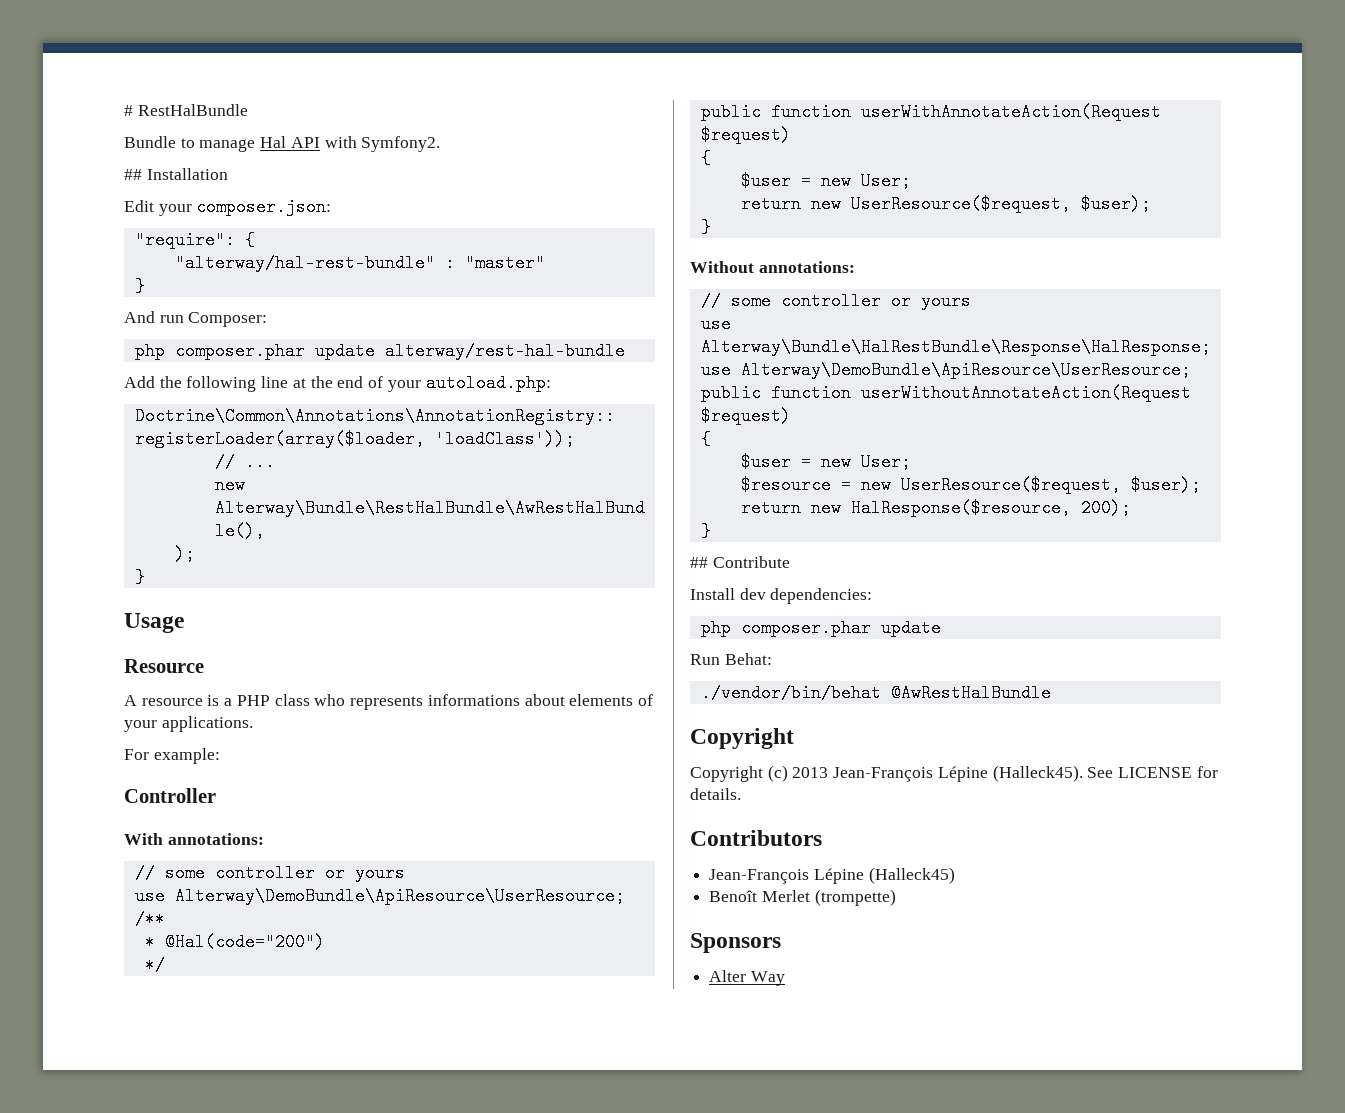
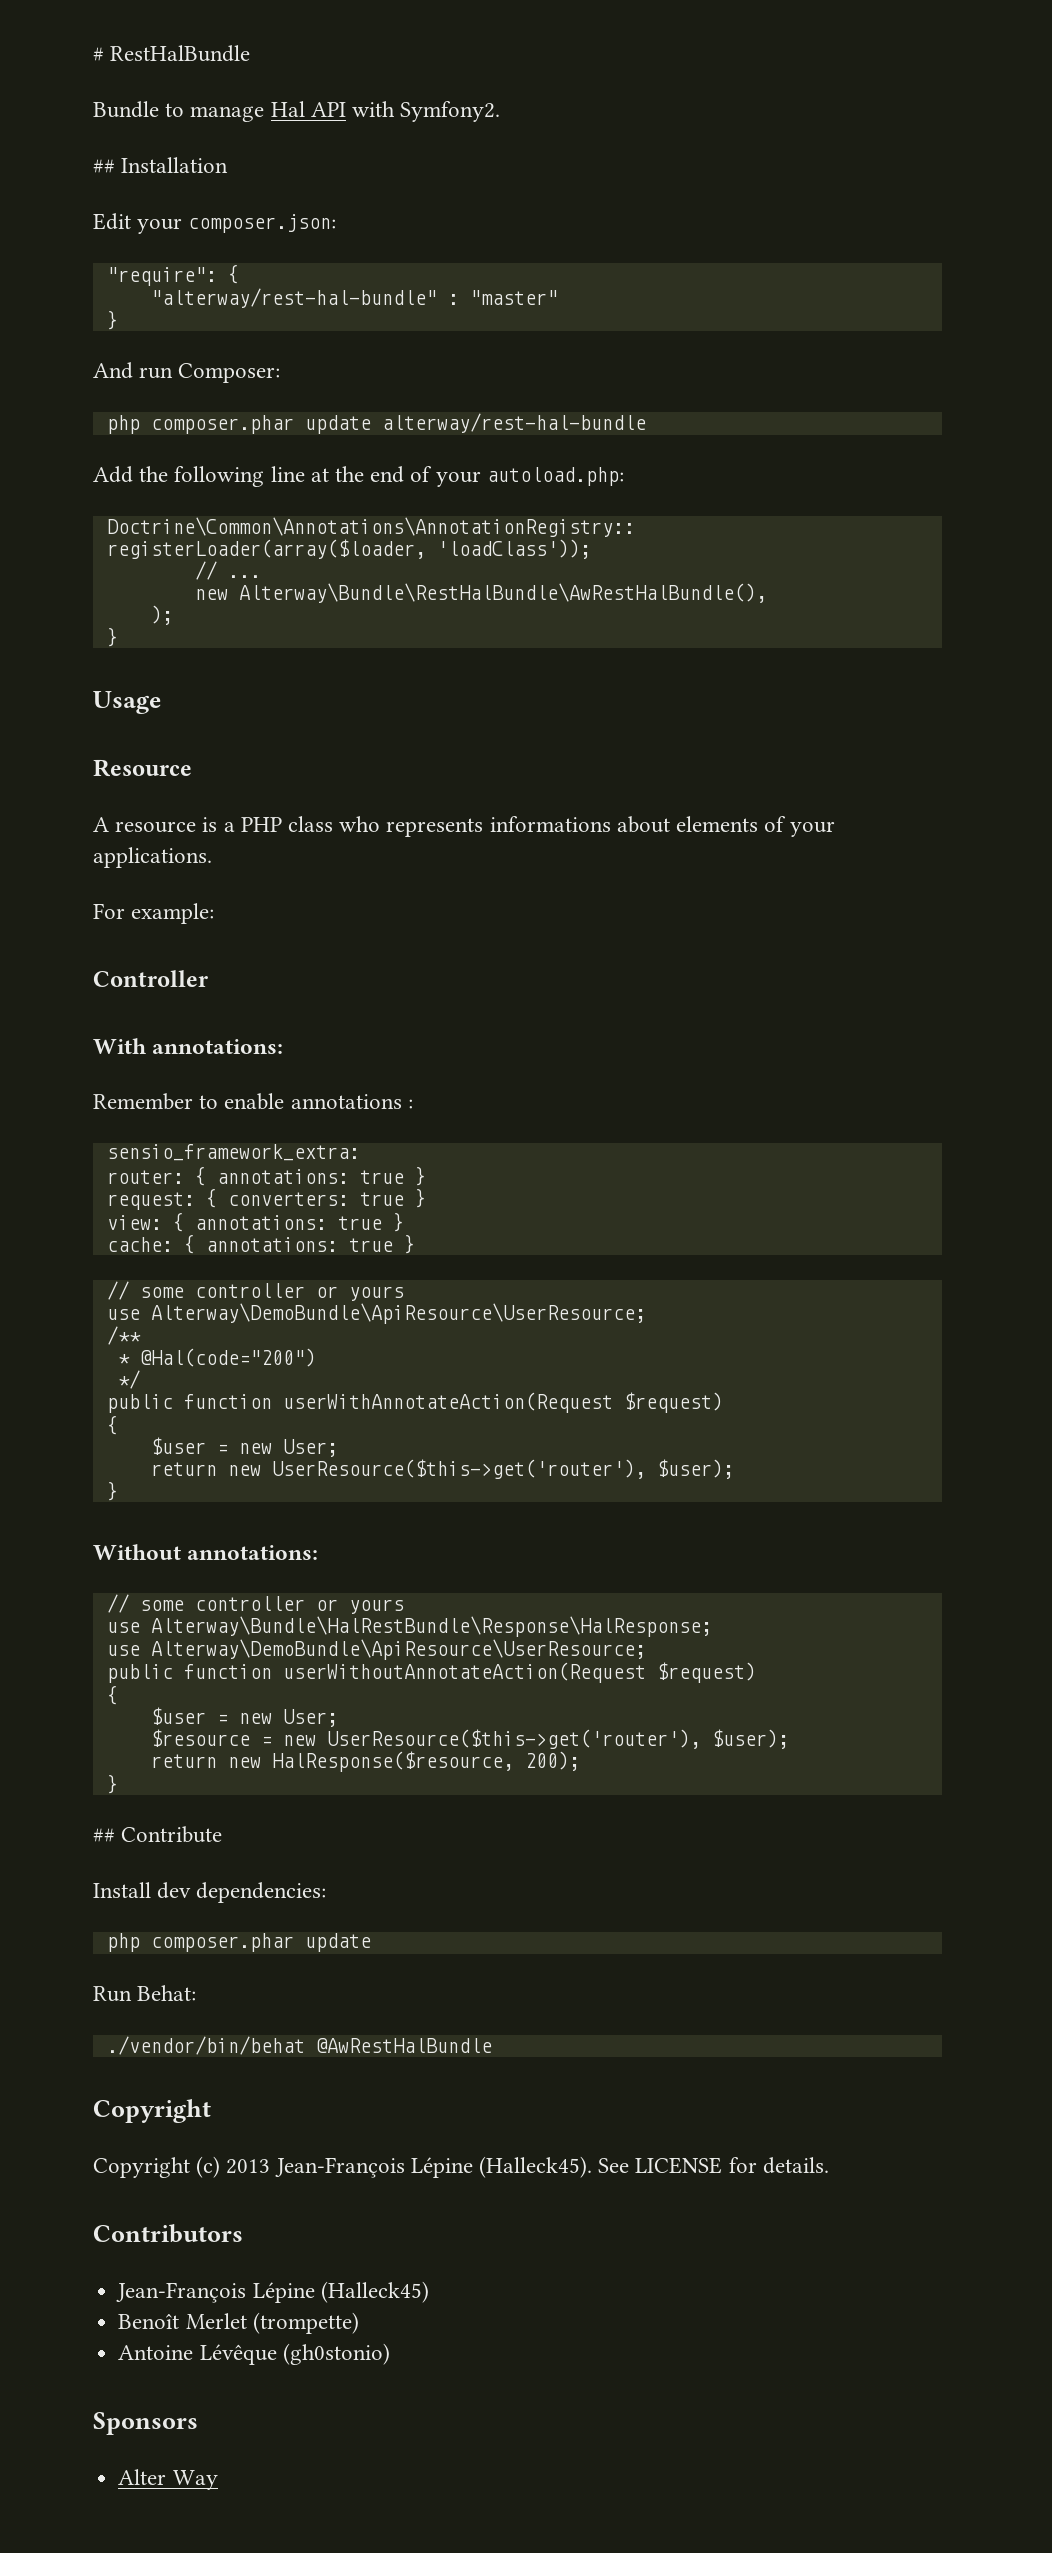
- "alterway/hal-rest-bundle" : "master"
+ "alterway/rest-hal-bundle" : "master"
+ Remember to enable annotations :
+ sensio_framework_extra:
+ router: { annotations: true }
+ request: { converters: true }
+ view: { annotations: true }
+ cache: { annotations: true }
- return new UserResource($request, $user);
+ return new UserResource($this->get('router'), $user);
- $resource = new UserResource($request, $user);
+ $resource = new UserResource($this->get('router'), $user);
+ Antoine Lévêque (gh0stonio)

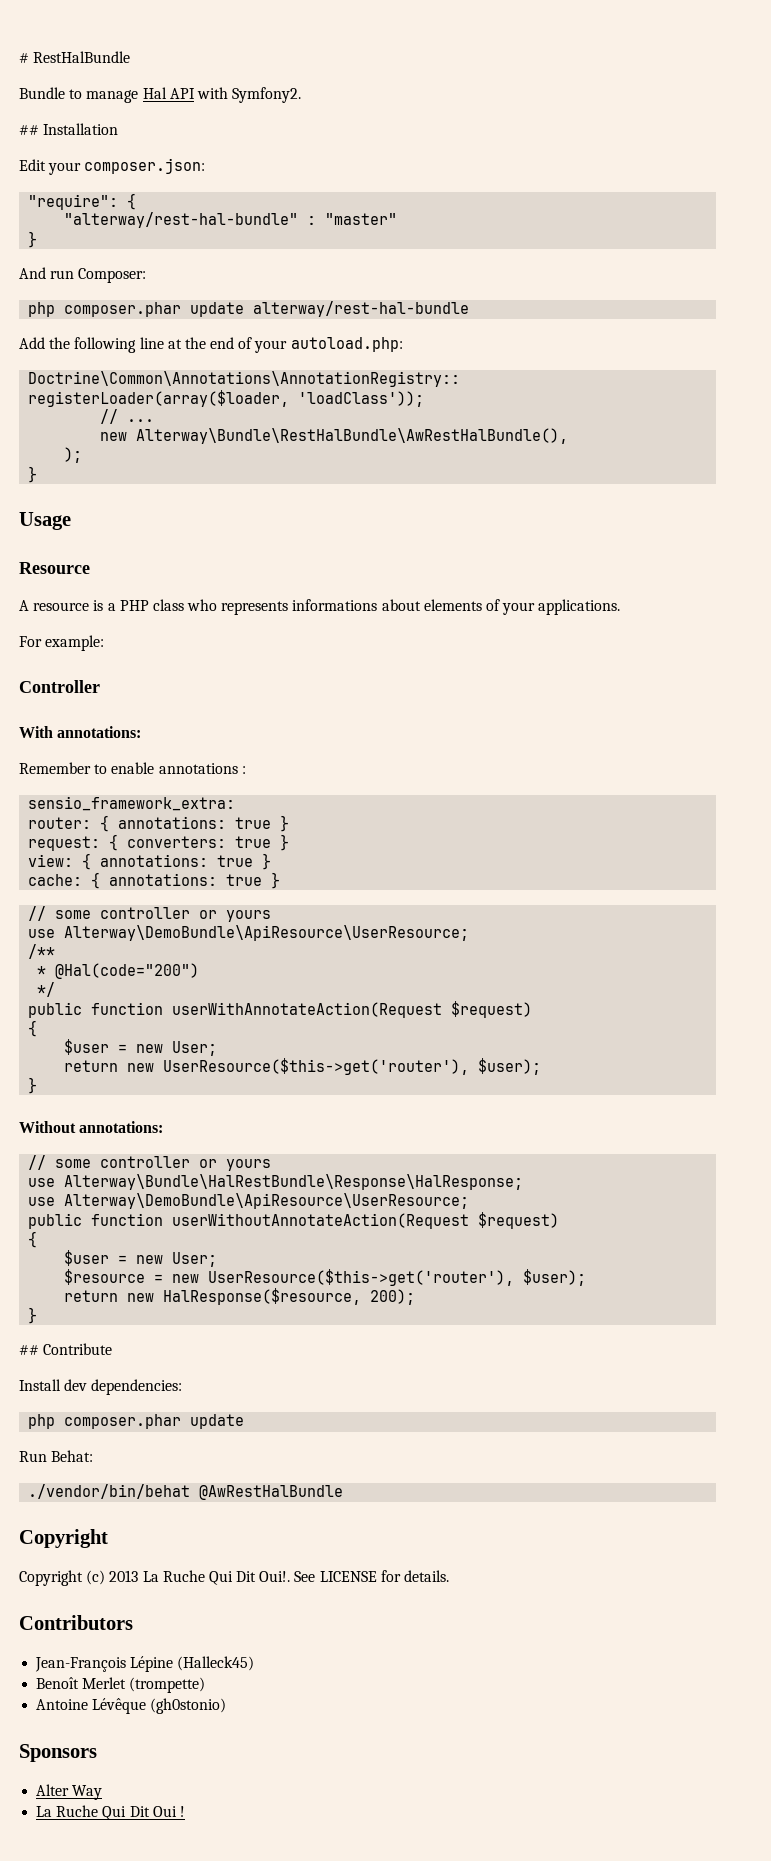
- Copyright (c) 2013 Jean-François Lépine (Halleck45).
+ Copyright (c) 2013 La Ruche Qui Dit Oui!.
+ La Ruche Qui Dit Oui !

